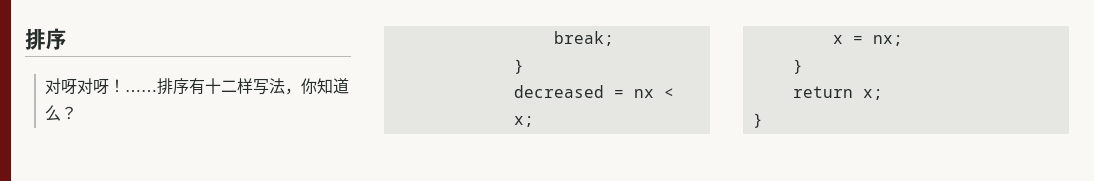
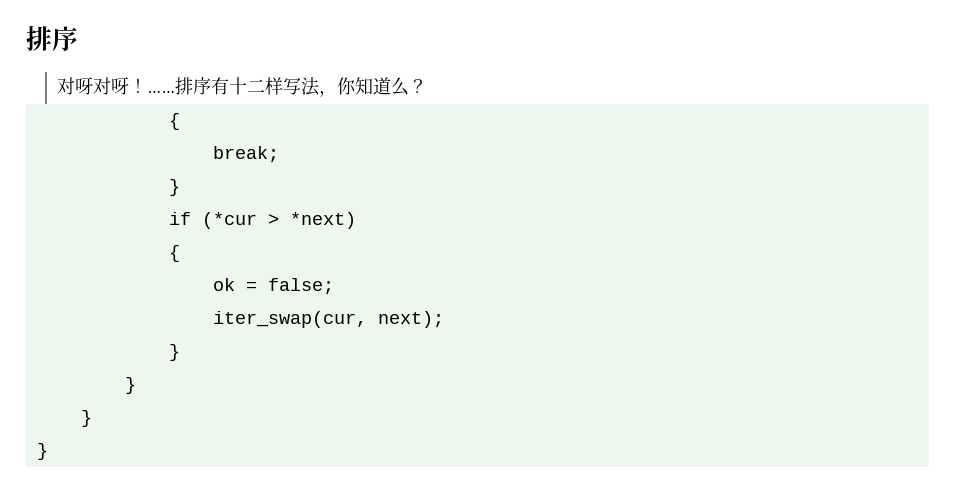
  排序有十二样写法，你知道么？
+ {
- decreased = nx < x;
- x = nx;
+ if (*cur > *next)
+ {
+ ok = false;
+ iter_swap(cur, next);
  }
- return x;
+ }
+ }

